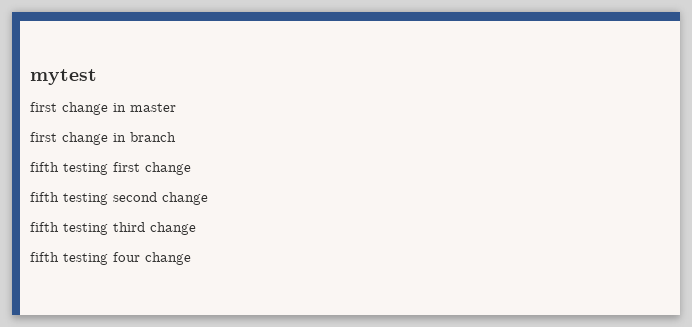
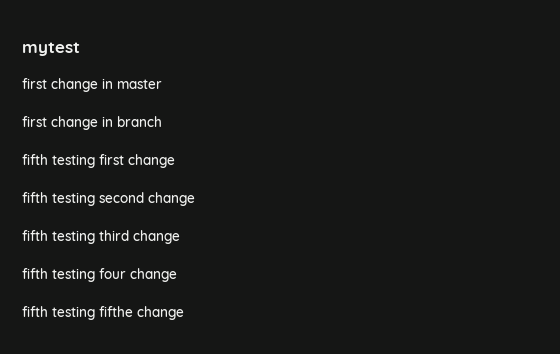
+ fifth testing fifthe change

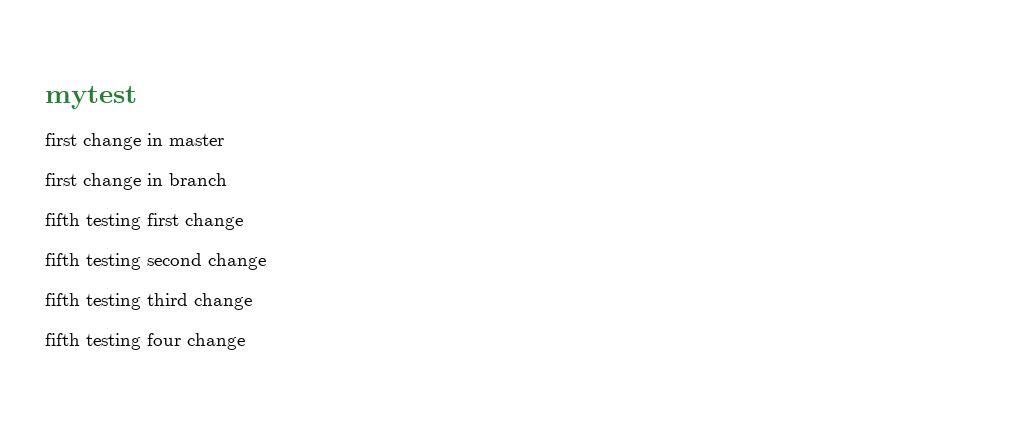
- fifth testing fifthe change

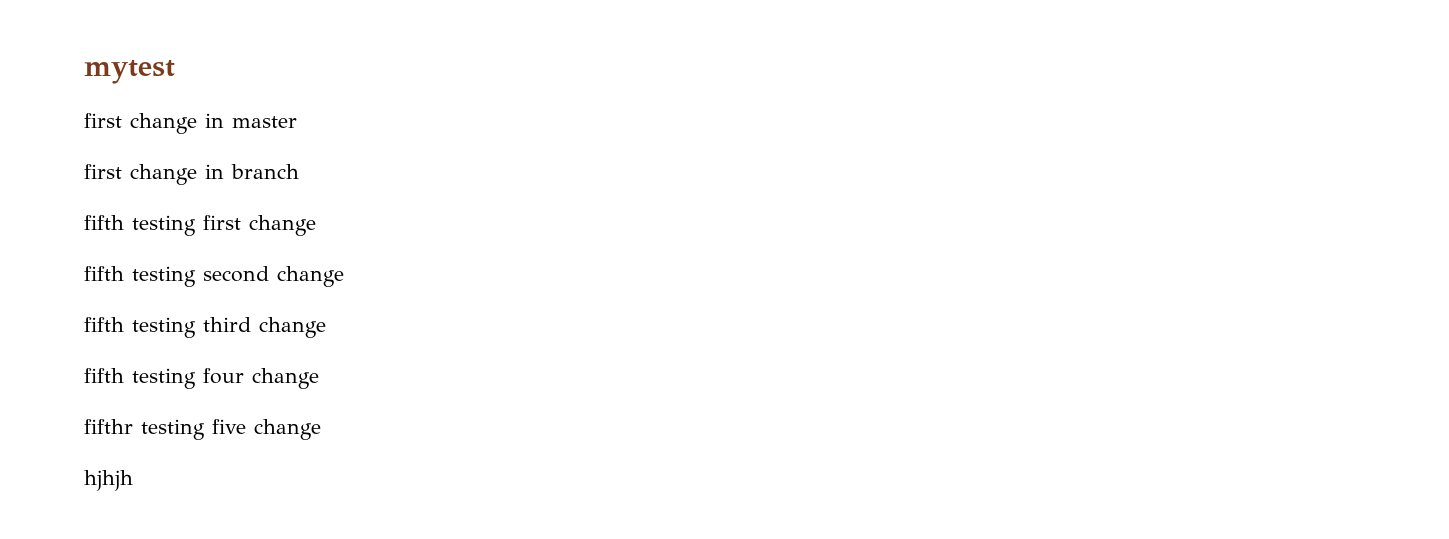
+ fifthr testing five change
+ hjhjh

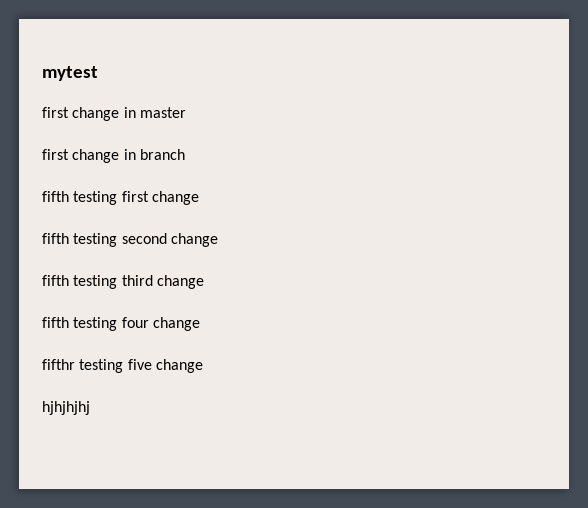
- hjhjh
+ hjhjhjhj

